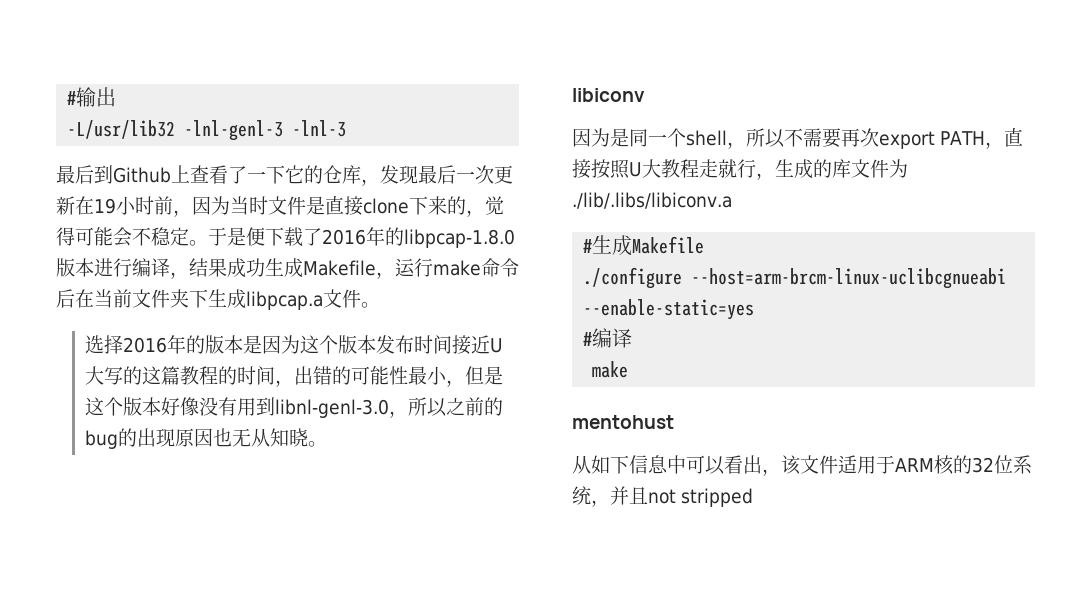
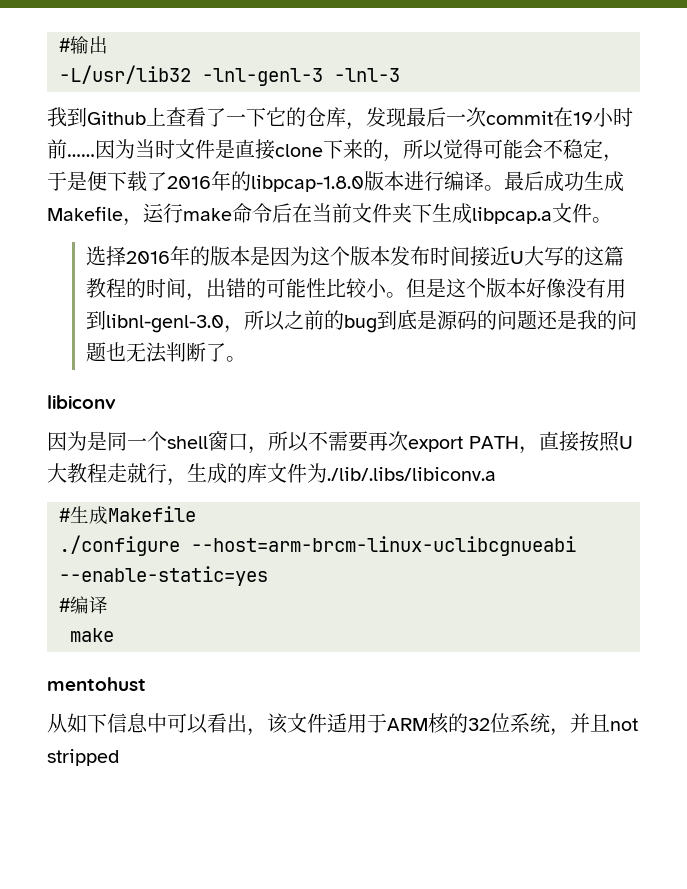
- 最后到Github上查看了一下它的仓库，发现最后一次更新在19小时前，因为当时文件是直接clone下来的，觉得可能会不稳定。于是便下载了2016年的libpcap-1.8.0版本进行编译，结果成功生成Makefile，运行make命令后在当前文件夹下生成libpcap.a文件。
+ 我到Github上查看了一下它的仓库，发现最后一次commit在19小时前……因为当时文件是直接clone下来的，所以觉得可能会不稳定，于是便下载了2016年的libpcap-1.8.0版本进行编译。最后成功生成Makefile，运行make命令后在当前文件夹下生成libpcap.a文件。
- 选择2016年的版本是因为这个版本发布时间接近U大写的这篇教程的时间，出错的可能性最小，但是这个版本好像没有用到libnl-genl-3.0，所以之前的bug的出现原因也无从知晓。
+ 选择2016年的版本是因为这个版本发布时间接近U大写的这篇教程的时间，出错的可能性比较小。但是这个版本好像没有用到libnl-genl-3.0，所以之前的bug到底是源码的问题还是我的问题也无法判断了。
- 因为是同一个shell，所以不需要再次export PATH，直接按照U大教程走就行，生成的库文件为./lib/.libs/libiconv.a
+ 因为是同一个shell窗口，所以不需要再次export PATH，直接按照U大教程走就行，生成的库文件为./lib/.libs/libiconv.a

